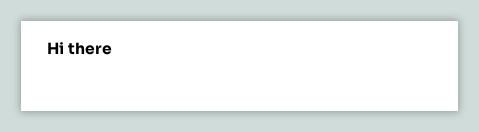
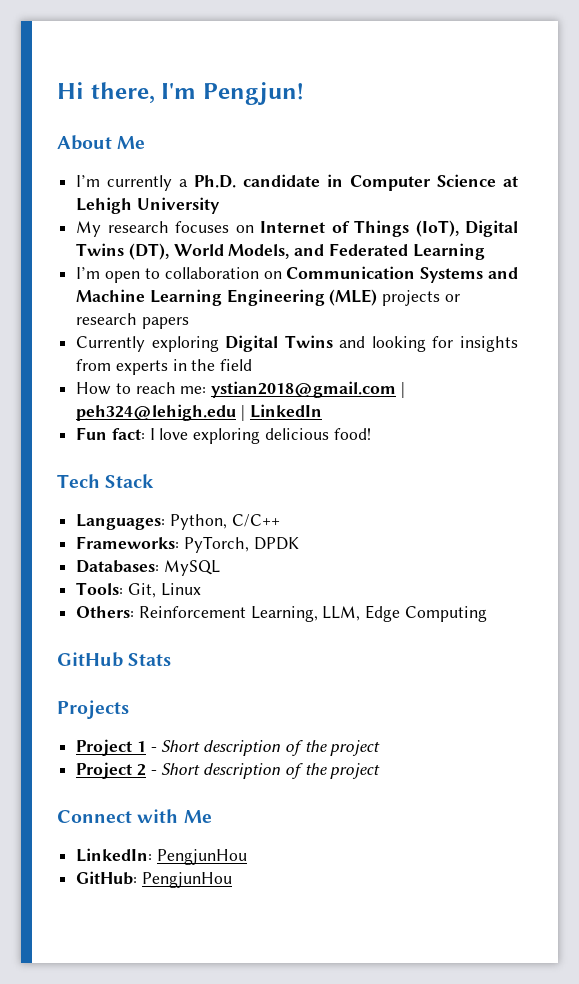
- Hi there
+ Hi there, I'm Pengjun!
+ About Me
+ I’m currently a Ph.D. candidate in Computer Science at Lehigh University
+ My research focuses on Internet of Things (IoT), Digital Twins (DT), World Models, and Federated Learning
+ I’m open to collaboration on Communication Systems and Machine Learning Engineering (MLE) projects or research papers
+ Currently exploring Digital Twins and looking for insights from experts in the field
+ How to reach me: ystian2018@gmail.com | peh324@lehigh.edu | LinkedIn
+ Fun fact: I love exploring delicious food!
+ Tech Stack
+ Languages: Python, C/C++
+ Frameworks: PyTorch, DPDK
+ Databases: MySQL
+ Tools: Git, Linux
+ Others: Reinforcement Learning, LLM, Edge Computing
+ GitHub Stats
+ Projects
+ Project 1 - Short description of the project
+ Project 2 - Short description of the project
+ Connect with Me
+ LinkedIn: PengjunHou
+ GitHub: PengjunHou

